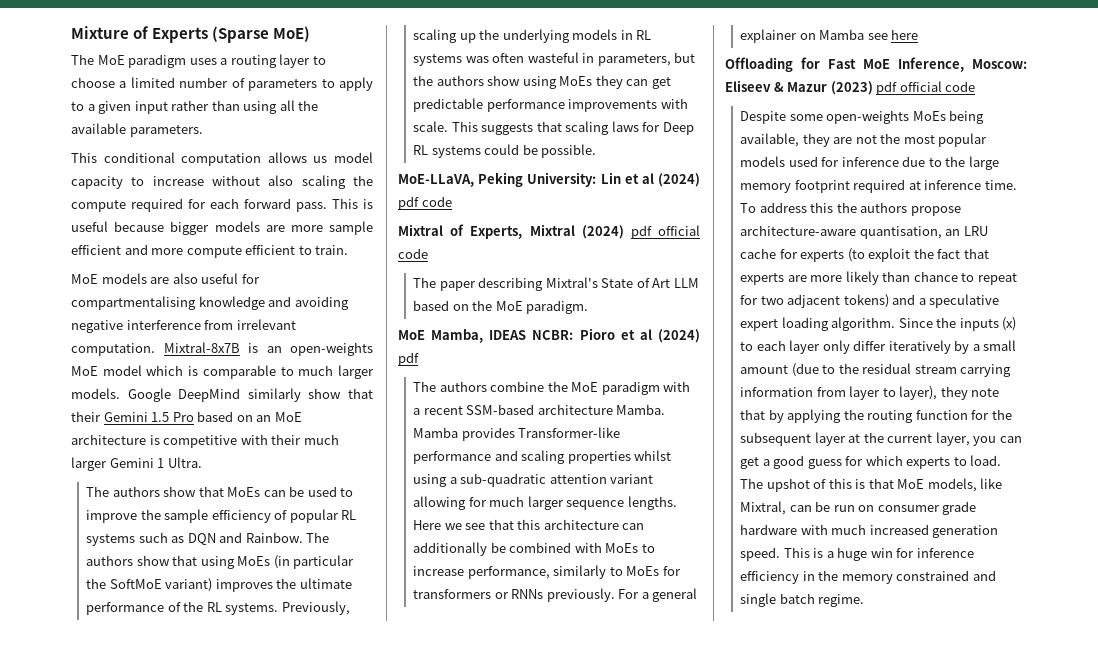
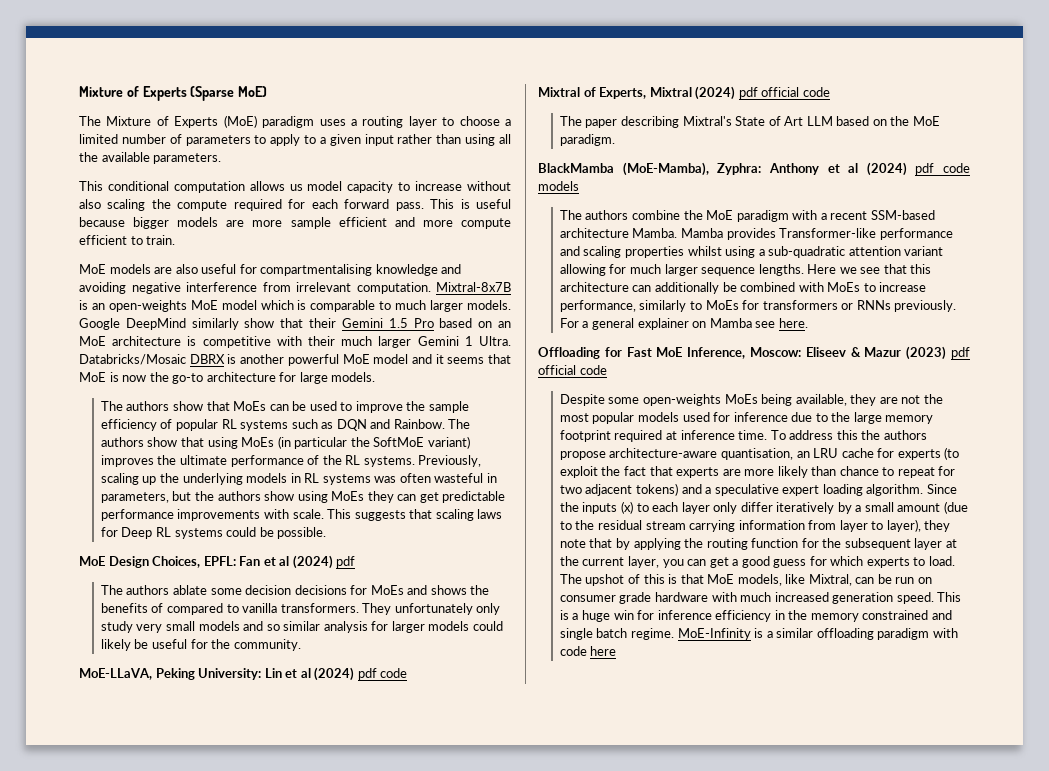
- The MoE paradigm uses a routing layer to choose a limited number of parameters to apply to a given input rather than using all the available parameters.
+ The Mixture of Experts (MoE) paradigm uses a routing layer to choose a limited number of parameters to apply to a given input rather than using all the available parameters.
+ Databricks/Mosaic DBRX is another powerful MoE model and it seems that MoE is now the go-to architecture for large models.
+ MoE Design Choices, EPFL: Fan et al (2024) pdf
+ The authors ablate some decision decisions for MoEs and shows the benefits of compared to vanilla transformers. They unfortunately only study very small models and so similar analysis for larger models could likely be useful for the community.
- MoE Mamba, IDEAS NCBR: Pioro et al (2024) pdf
+ BlackMamba (MoE-Mamba), Zyphra: Anthony et al (2024) pdf code models
- For a general explainer on Mamba see here
+ For a general explainer on Mamba see here.
+ MoE-Infinity is a similar offloading paradigm with code here

